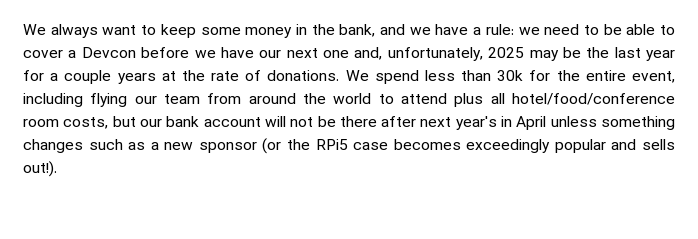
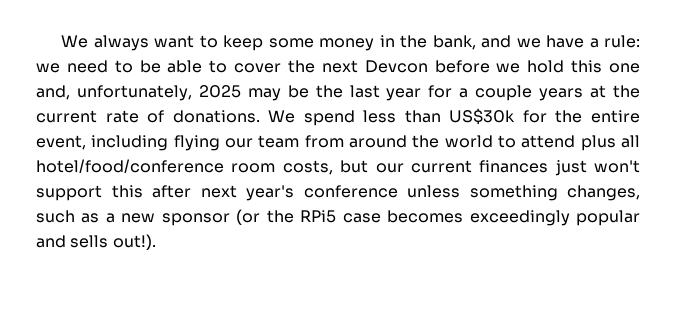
- We always want to keep some money in the bank, and we have a rule: we need to be able to cover a Devcon before we have our next one and, unfortunately, 2025 may be the last year for a couple years at the rate of donations.
+ We always want to keep some money in the bank, and we have a rule: we need to be able to cover the next Devcon before we hold this one and, unfortunately, 2025 may be the last year for a couple years at the current rate of donations.
- We spend less than 30k for the entire event, including flying our team from around the world to attend plus all hotel/food/conference room costs, but our bank account will not be there after next year's in April unless something changes such as a new sponsor (or the RPi5 case becomes exceedingly popular and sells out!).
+ We spend less than US$30k for the entire event, including flying our team from around the world to attend plus all hotel/food/conference room costs, but our current finances just won't support this after next year's conference unless something changes, such as a new sponsor (or the RPi5 case becomes exceedingly popular and sells out!).

